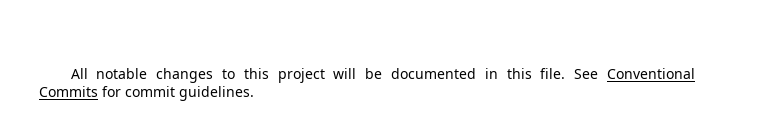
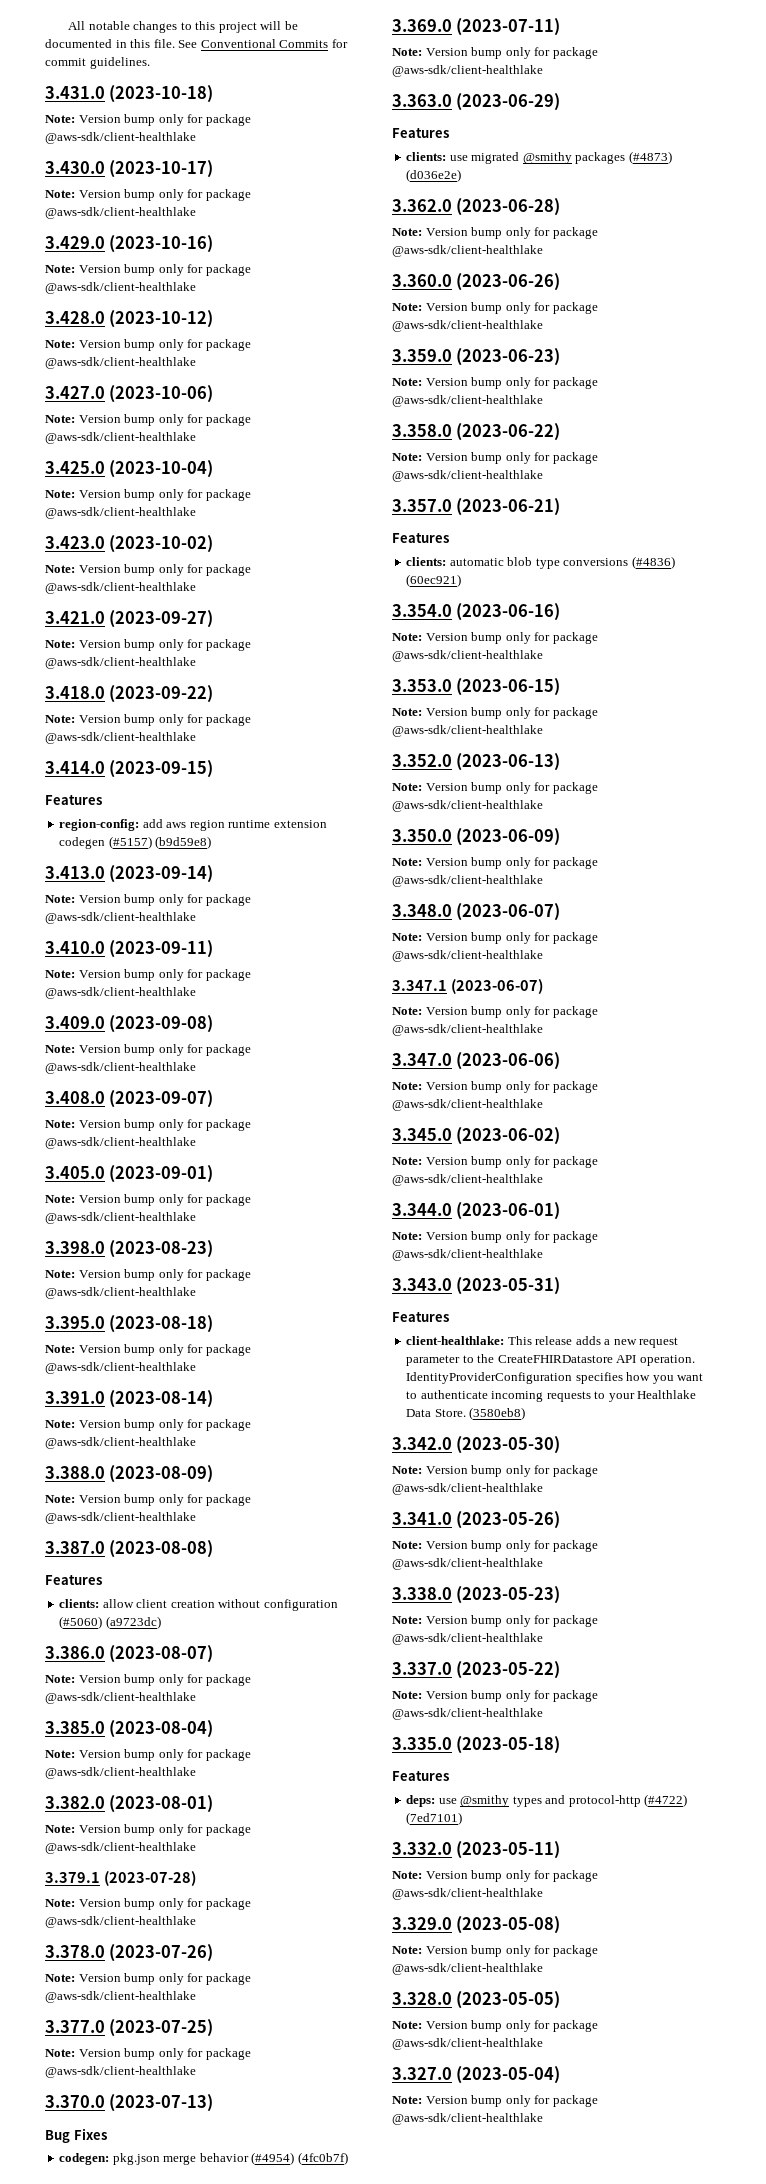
+ 3.431.0 (2023-10-18)
+ Note: Version bump only for package @aws-sdk/client-healthlake
+ 3.430.0 (2023-10-17)
+ Note: Version bump only for package @aws-sdk/client-healthlake
+ 3.429.0 (2023-10-16)
+ Note: Version bump only for package @aws-sdk/client-healthlake
+ 3.428.0 (2023-10-12)
+ Note: Version bump only for package @aws-sdk/client-healthlake
+ 3.427.0 (2023-10-06)
+ Note: Version bump only for package @aws-sdk/client-healthlake
+ 3.425.0 (2023-10-04)
+ Note: Version bump only for package @aws-sdk/client-healthlake
+ 3.423.0 (2023-10-02)
+ Note: Version bump only for package @aws-sdk/client-healthlake
+ 3.421.0 (2023-09-27)
+ Note: Version bump only for package @aws-sdk/client-healthlake
+ 3.418.0 (2023-09-22)
+ Note: Version bump only for package @aws-sdk/client-healthlake
+ 3.414.0 (2023-09-15)
+ Features
+ region-config: add aws region runtime extension codegen (#5157) (b9d59e8)
+ 3.413.0 (2023-09-14)
+ Note: Version bump only for package @aws-sdk/client-healthlake
+ 3.410.0 (2023-09-11)
+ Note: Version bump only for package @aws-sdk/client-healthlake
+ 3.409.0 (2023-09-08)
+ Note: Version bump only for package @aws-sdk/client-healthlake
+ 3.408.0 (2023-09-07)
+ Note: Version bump only for package @aws-sdk/client-healthlake
+ 3.405.0 (2023-09-01)
+ Note: Version bump only for package @aws-sdk/client-healthlake
+ 3.398.0 (2023-08-23)
+ Note: Version bump only for package @aws-sdk/client-healthlake
+ 3.395.0 (2023-08-18)
+ Note: Version bump only for package @aws-sdk/client-healthlake
+ 3.391.0 (2023-08-14)
+ Note: Version bump only for package @aws-sdk/client-healthlake
+ 3.388.0 (2023-08-09)
+ Note: Version bump only for package @aws-sdk/client-healthlake
+ 3.387.0 (2023-08-08)
+ Features
+ clients: allow client creation without configuration (#5060) (a9723dc)
+ 3.386.0 (2023-08-07)
+ Note: Version bump only for package @aws-sdk/client-healthlake
+ 3.385.0 (2023-08-04)
+ Note: Version bump only for package @aws-sdk/client-healthlake
+ 3.382.0 (2023-08-01)
+ Note: Version bump only for package @aws-sdk/client-healthlake
+ 3.379.1 (2023-07-28)
+ Note: Version bump only for package @aws-sdk/client-healthlake
+ 3.378.0 (2023-07-26)
+ Note: Version bump only for package @aws-sdk/client-healthlake
+ 3.377.0 (2023-07-25)
+ Note: Version bump only for package @aws-sdk/client-healthlake
+ 3.370.0 (2023-07-13)
+ Bug Fixes
+ codegen: pkg.json merge behavior (#4954) (4fc0b7f)
+ 3.369.0 (2023-07-11)
+ Note: Version bump only for package @aws-sdk/client-healthlake
+ 3.363.0 (2023-06-29)
+ Features
+ clients: use migrated @smithy packages (#4873) (d036e2e)
+ 3.362.0 (2023-06-28)
+ Note: Version bump only for package @aws-sdk/client-healthlake
+ 3.360.0 (2023-06-26)
+ Note: Version bump only for package @aws-sdk/client-healthlake
+ 3.359.0 (2023-06-23)
+ Note: Version bump only for package @aws-sdk/client-healthlake
+ 3.358.0 (2023-06-22)
+ Note: Version bump only for package @aws-sdk/client-healthlake
+ 3.357.0 (2023-06-21)
+ Features
+ clients: automatic blob type conversions (#4836) (60ec921)
+ 3.354.0 (2023-06-16)
+ Note: Version bump only for package @aws-sdk/client-healthlake
+ 3.353.0 (2023-06-15)
+ Note: Version bump only for package @aws-sdk/client-healthlake
+ 3.352.0 (2023-06-13)
+ Note: Version bump only for package @aws-sdk/client-healthlake
+ 3.350.0 (2023-06-09)
+ Note: Version bump only for package @aws-sdk/client-healthlake
+ 3.348.0 (2023-06-07)
+ Note: Version bump only for package @aws-sdk/client-healthlake
+ 3.347.1 (2023-06-07)
+ Note: Version bump only for package @aws-sdk/client-healthlake
+ 3.347.0 (2023-06-06)
+ Note: Version bump only for package @aws-sdk/client-healthlake
+ 3.345.0 (2023-06-02)
+ Note: Version bump only for package @aws-sdk/client-healthlake
+ 3.344.0 (2023-06-01)
+ Note: Version bump only for package @aws-sdk/client-healthlake
+ 3.343.0 (2023-05-31)
+ Features
+ client-healthlake: This release adds a new request parameter to the CreateFHIRDatastore API operation. IdentityProviderConfiguration specifies how you want to authenticate incoming requests to your Healthlake Data Store. (3580eb8)
+ 3.342.0 (2023-05-30)
+ Note: Version bump only for package @aws-sdk/client-healthlake
+ 3.341.0 (2023-05-26)
+ Note: Version bump only for package @aws-sdk/client-healthlake
+ 3.338.0 (2023-05-23)
+ Note: Version bump only for package @aws-sdk/client-healthlake
+ 3.337.0 (2023-05-22)
+ Note: Version bump only for package @aws-sdk/client-healthlake
+ 3.335.0 (2023-05-18)
+ Features
+ deps: use @smithy types and protocol-http (#4722) (7ed7101)
+ 3.332.0 (2023-05-11)
+ Note: Version bump only for package @aws-sdk/client-healthlake
+ 3.329.0 (2023-05-08)
+ Note: Version bump only for package @aws-sdk/client-healthlake
+ 3.328.0 (2023-05-05)
+ Note: Version bump only for package @aws-sdk/client-healthlake
+ 3.327.0 (2023-05-04)
+ Note: Version bump only for package @aws-sdk/client-healthlake

